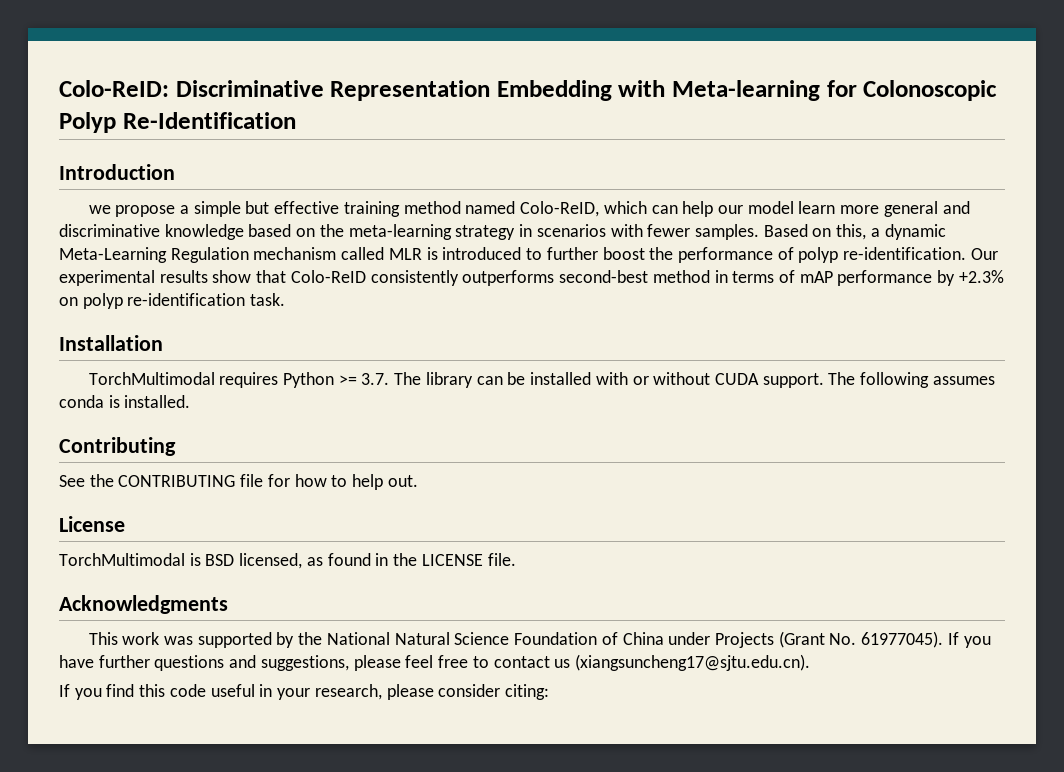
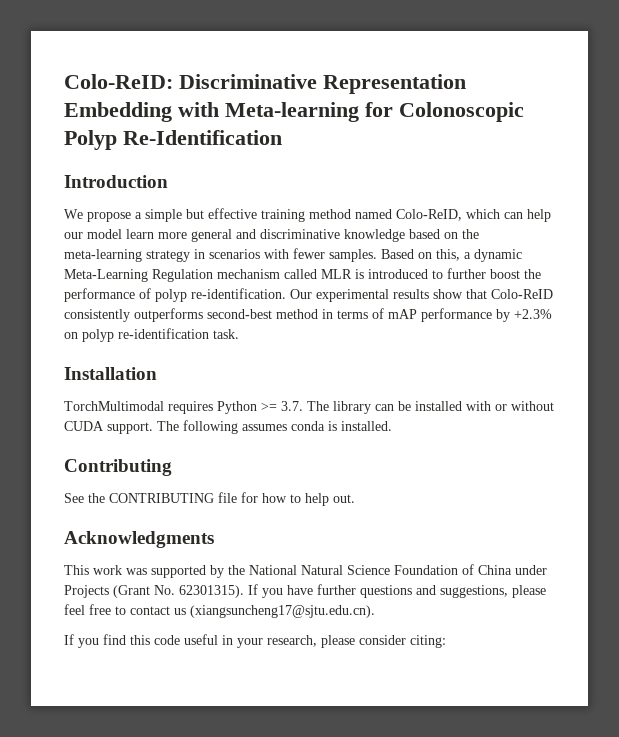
- we propose a simple but effective training method named Colo-ReID, which can help our model learn more general and discriminative knowledge based on the meta-learning strategy in scenarios with fewer samples.
+ We propose a simple but effective training method named Colo-ReID, which can help our model learn more general and discriminative knowledge based on the meta-learning strategy in scenarios with fewer samples.
- License
- TorchMultimodal is BSD licensed, as found in the LICENSE file.
- This work was supported by the National Natural Science Foundation of China under Projects (Grant No. 61977045).
+ This work was supported by the National Natural Science Foundation of China under Projects (Grant No. 62301315).

